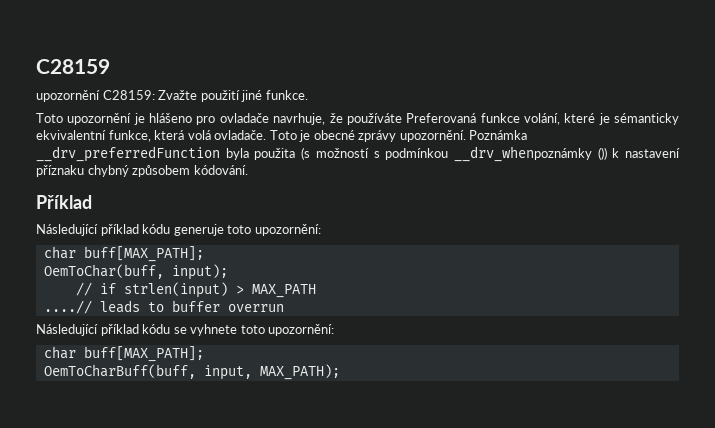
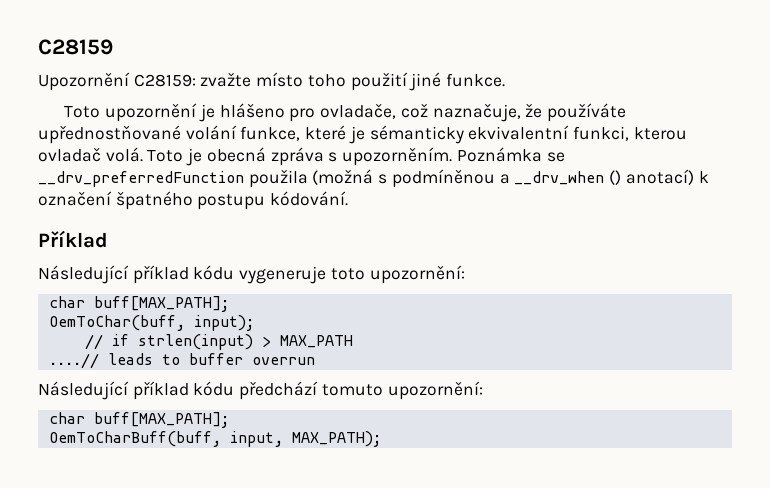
- upozornění C28159: Zvažte použití jiné funkce.
+ Upozornění C28159: zvažte místo toho použití jiné funkce.
- Toto upozornění je hlášeno pro ovladače navrhuje, že používáte Preferovaná funkce volání, které je sémanticky ekvivalentní funkce, která volá ovladače. Toto je obecné zprávy upozornění. Poznámka __drv_preferredFunction byla použita (s možností s podmínkou __drv_whenpoznámky ()) k nastavení příznaku chybný způsobem kódování.
+ Toto upozornění je hlášeno pro ovladače, což naznačuje, že používáte upřednostňované volání funkce, které je sémanticky ekvivalentní funkci, kterou ovladač volá. Toto je obecná zpráva s upozorněním. Poznámka se __drv_preferredFunction použila (možná s podmíněnou a __drv_when () anotací) k označení špatného postupu kódování.
- Následující příklad kódu generuje toto upozornění:
+ Následující příklad kódu vygeneruje toto upozornění:
- Následující příklad kódu se vyhnete toto upozornění:
+ Následující příklad kódu předchází tomuto upozornění:

